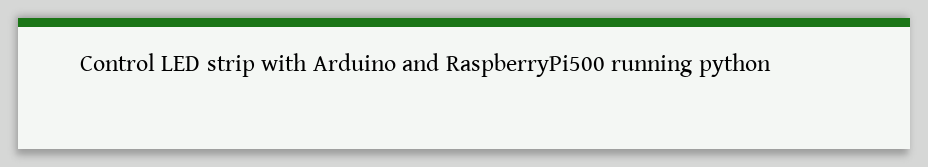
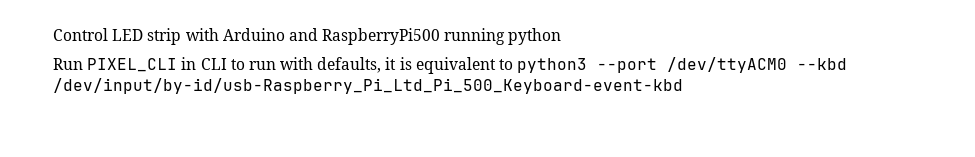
+ Run PIXEL_CLI in CLI to run with defaults, it is equivalent to python3 --port /dev/ttyACM0 --kbd /dev/input/by-id/usb-Raspberry_Pi_Ltd_Pi_500_Keyboard-event-kbd

